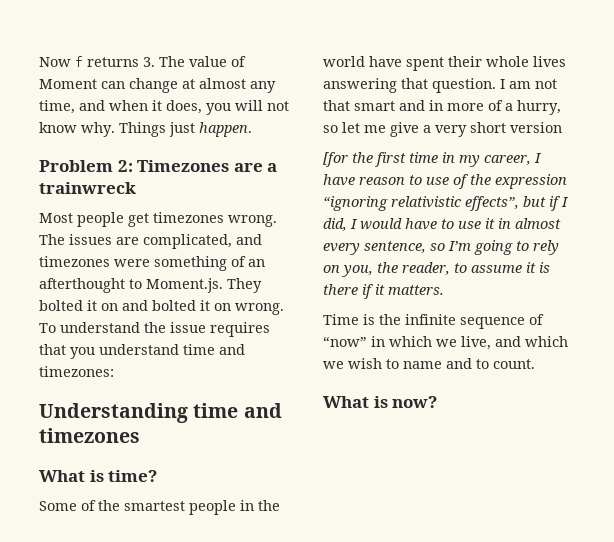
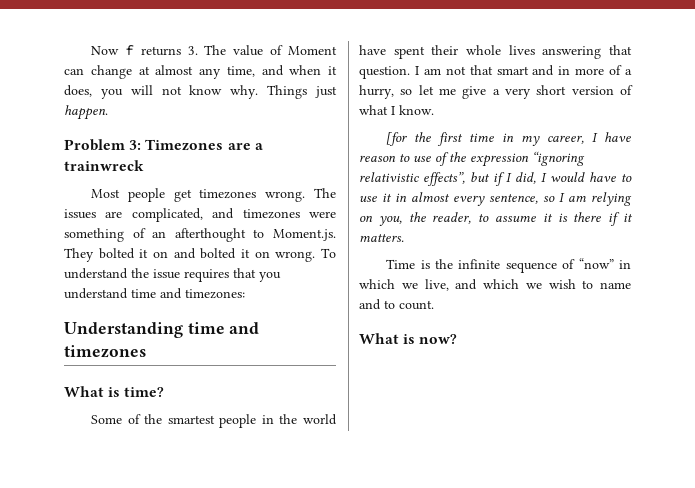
- Problem 2: Timezones are a trainwreck
+ Problem 3: Timezones are a trainwreck
- I am not that smart and in more of a hurry, so let me give a very short version
+ I am not that smart and in more of a hurry, so let me give a very short version of what I know.
- [for the first time in my career, I have reason to use of the expression “ignoring relativistic effects”, but if I did, I would have to use it in almost every sentence, so I’m going to rely on you, the reader, to assume it is there if it matters.
+ [for the first time in my career, I have reason to use of the expression “ignoring relativistic effects”, but if I did, I would have to use it in almost every sentence, so I am relying on you, the reader, to assume it is there if it matters.

